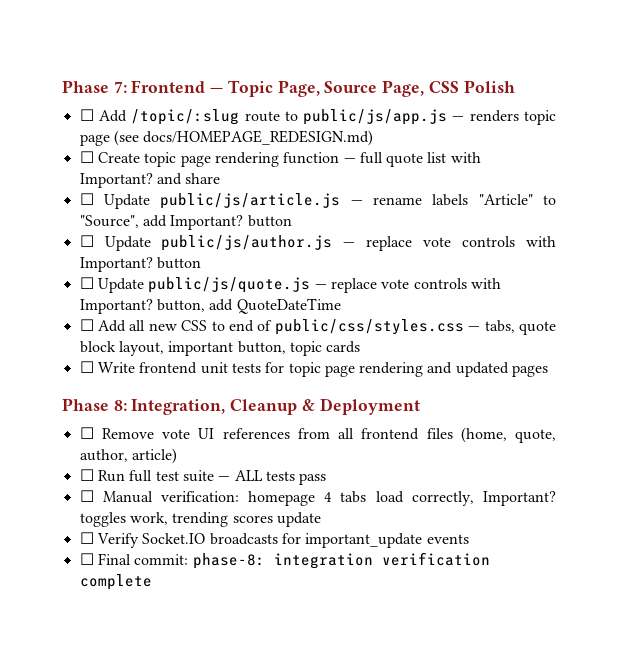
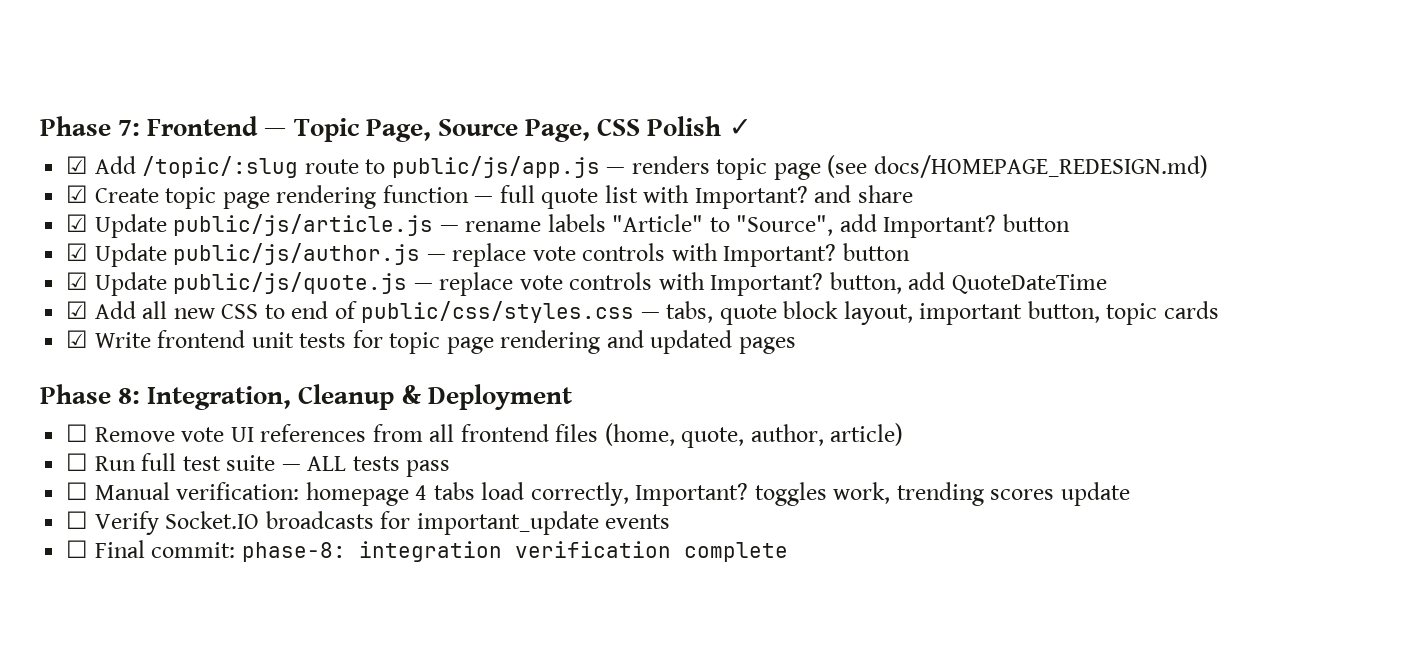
- Phase 7: Frontend — Topic Page, Source Page, CSS Polish
- ☐ Add /topic/:slug route to public/js/app.js — renders topic page (see docs/HOMEPAGE_REDESIGN.md)
+ Phase 7: Frontend — Topic Page, Source Page, CSS Polish ✓
+ ☑ Add /topic/:slug route to public/js/app.js — renders topic page (see docs/HOMEPAGE_REDESIGN.md)
- ☐ Create topic page rendering function — full quote list with Important? and share
+ ☑ Create topic page rendering function — full quote list with Important? and share
- ☐ Update public/js/article.js — rename labels "Article" to "Source", add Important? button
+ ☑ Update public/js/article.js — rename labels "Article" to "Source", add Important? button
- ☐ Update public/js/author.js — replace vote controls with Important? button
+ ☑ Update public/js/author.js — replace vote controls with Important? button
- ☐ Update public/js/quote.js — replace vote controls with Important? button, add QuoteDateTime
+ ☑ Update public/js/quote.js — replace vote controls with Important? button, add QuoteDateTime
- ☐ Add all new CSS to end of public/css/styles.css — tabs, quote block layout, important button, topic cards
+ ☑ Add all new CSS to end of public/css/styles.css — tabs, quote block layout, important button, topic cards
- ☐ Write frontend unit tests for topic page rendering and updated pages
+ ☑ Write frontend unit tests for topic page rendering and updated pages

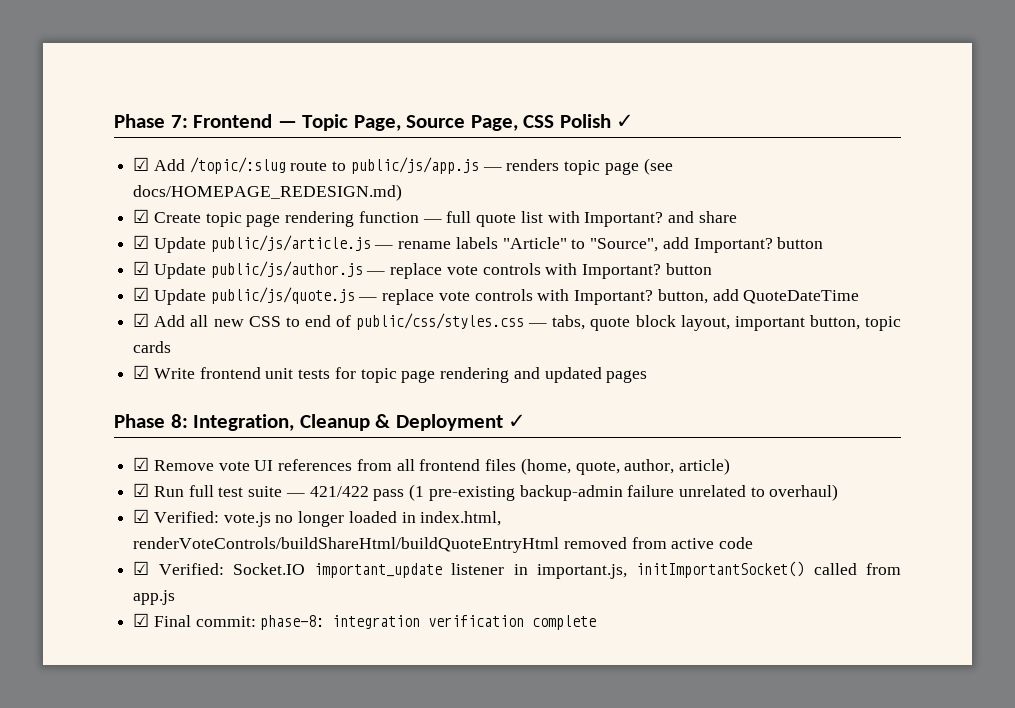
- Phase 8: Integration, Cleanup & Deployment
- ☐ Remove vote UI references from all frontend files (home, quote, author, article)
+ Phase 8: Integration, Cleanup & Deployment ✓
+ ☑ Remove vote UI references from all frontend files (home, quote, author, article)
- ☐ Run full test suite — ALL tests pass
- ☐ Manual verification: homepage 4 tabs load correctly, Important? toggles work, trending scores update
- ☐ Verify Socket.IO broadcasts for important_update events
- ☐ Final commit: phase-8: integration verification complete
+ ☑ Run full test suite — 421/422 pass (1 pre-existing backup-admin failure unrelated to overhaul)
+ ☑ Verified: vote.js no longer loaded in index.html, renderVoteControls/buildShareHtml/buildQuoteEntryHtml removed from active code
+ ☑ Verified: Socket.IO important_update listener in important.js, initImportantSocket() called from app.js
+ ☑ Final commit: phase-8: integration verification complete

